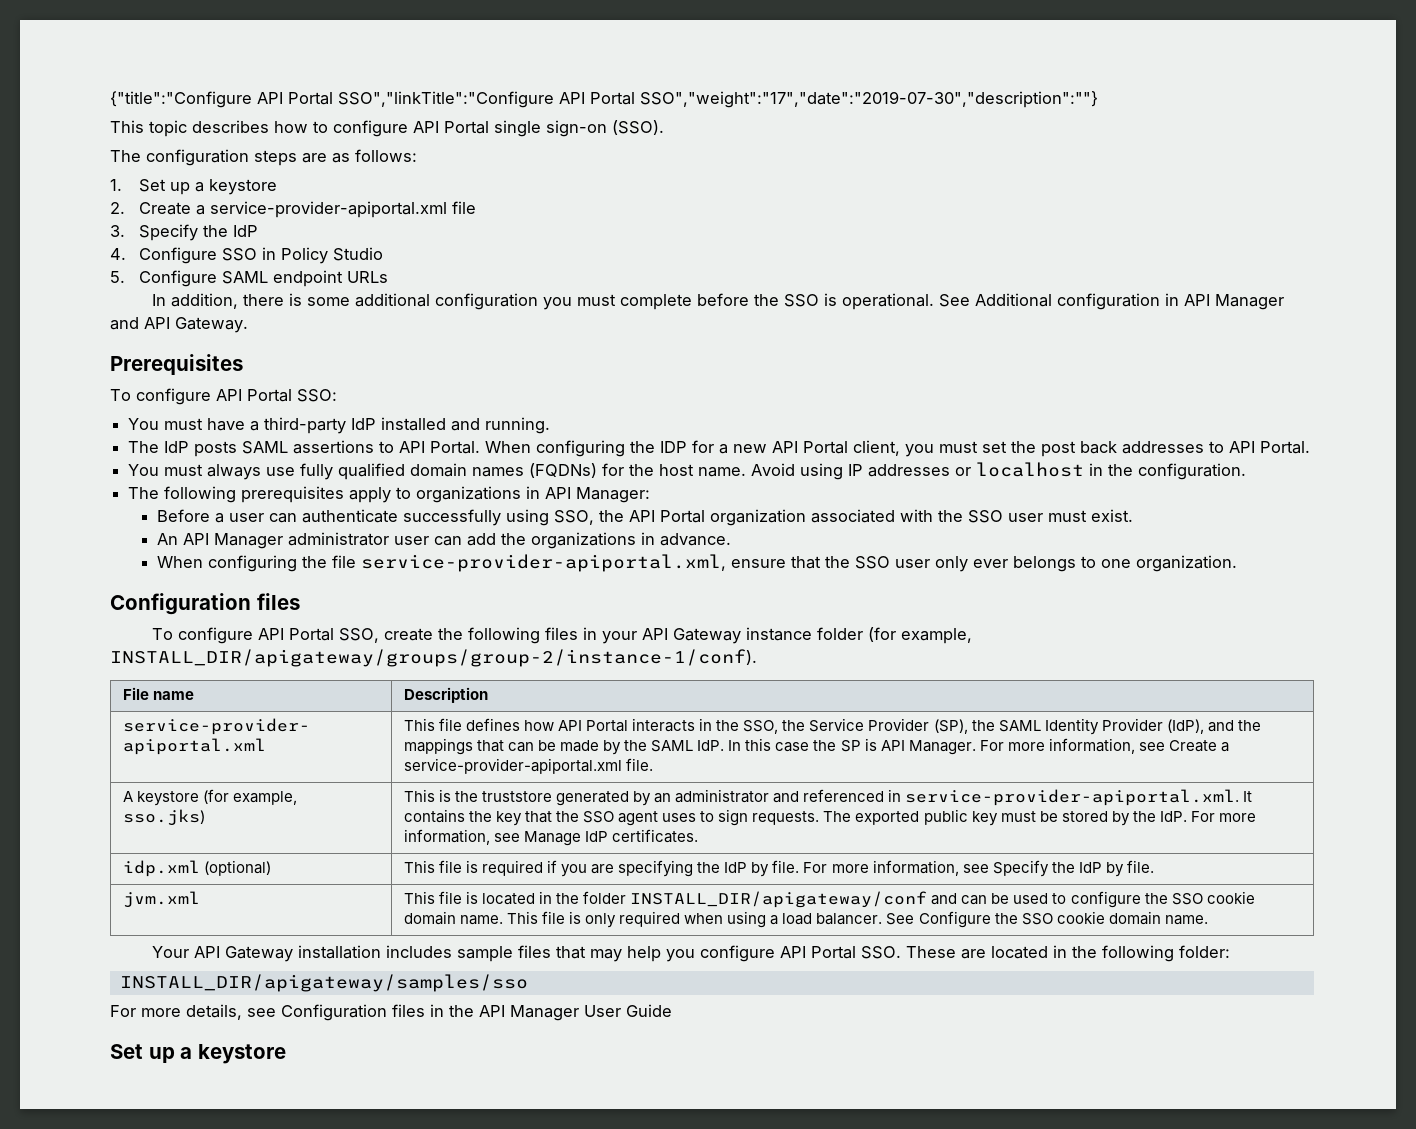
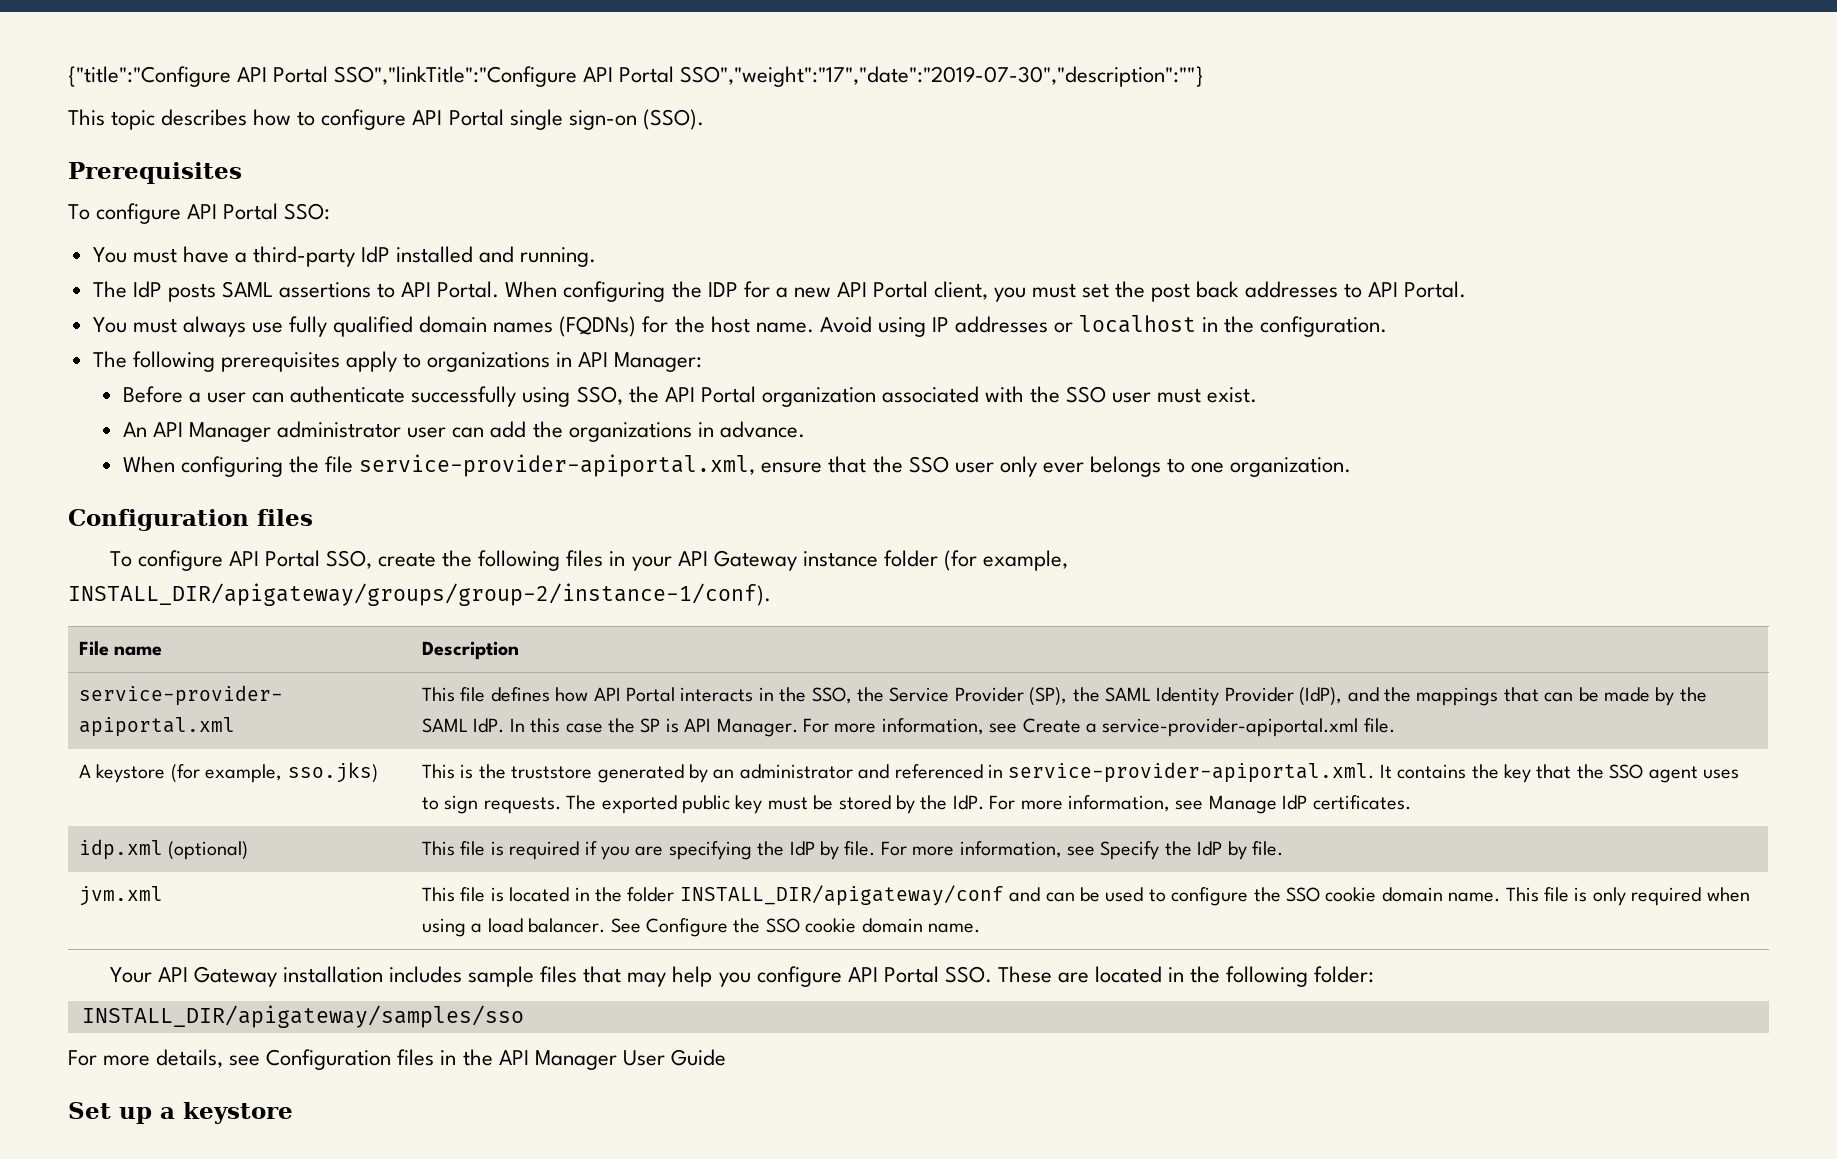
- The configuration steps are as follows:
- 1. Set up a keystore
- 2. Create a service-provider-apiportal.xml file
- 3. Specify the IdP
- 4. Configure SSO in Policy Studio
- 5. Configure SAML endpoint URLs
- In addition, there is some additional configuration you must complete before the SSO is operational. See Additional configuration in API Manager and API Gateway.

